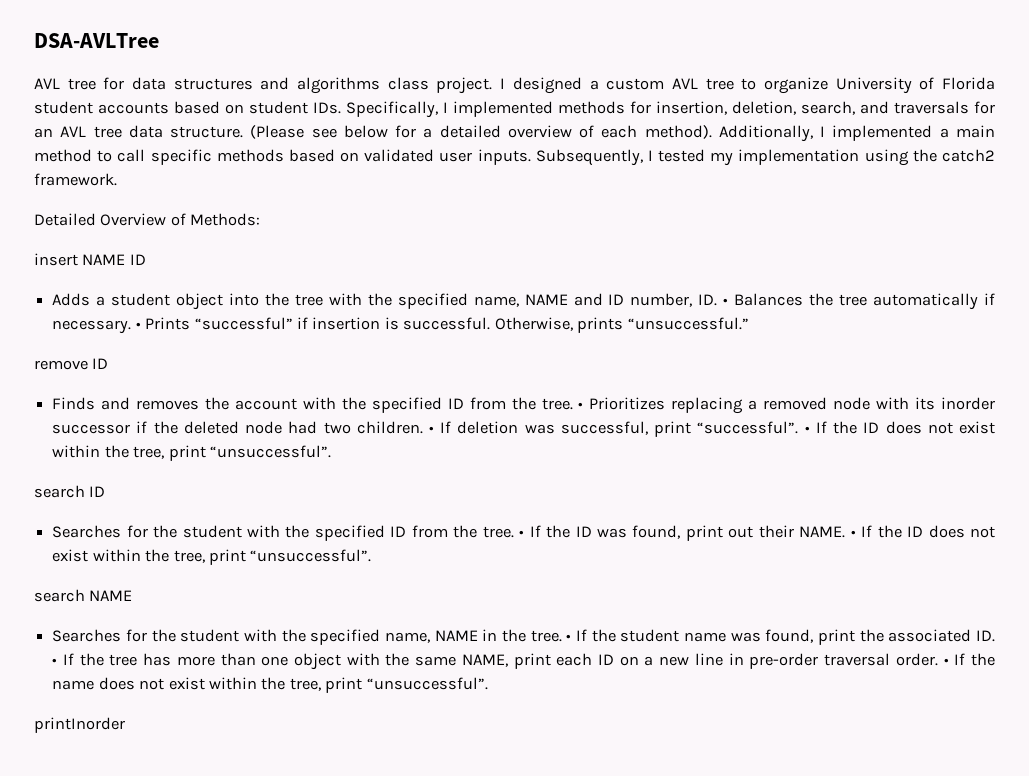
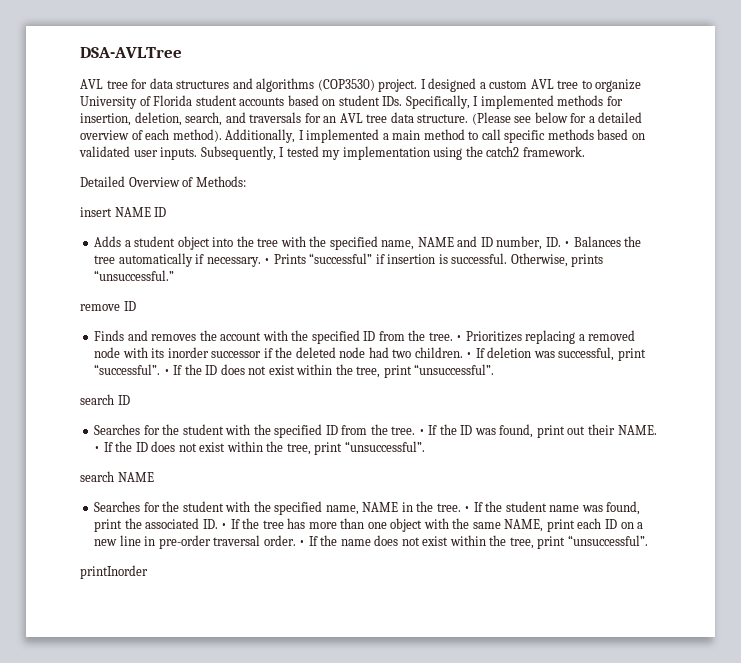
- AVL tree for data structures and algorithms class project.
+ AVL tree for data structures and algorithms (COP3530) project.

